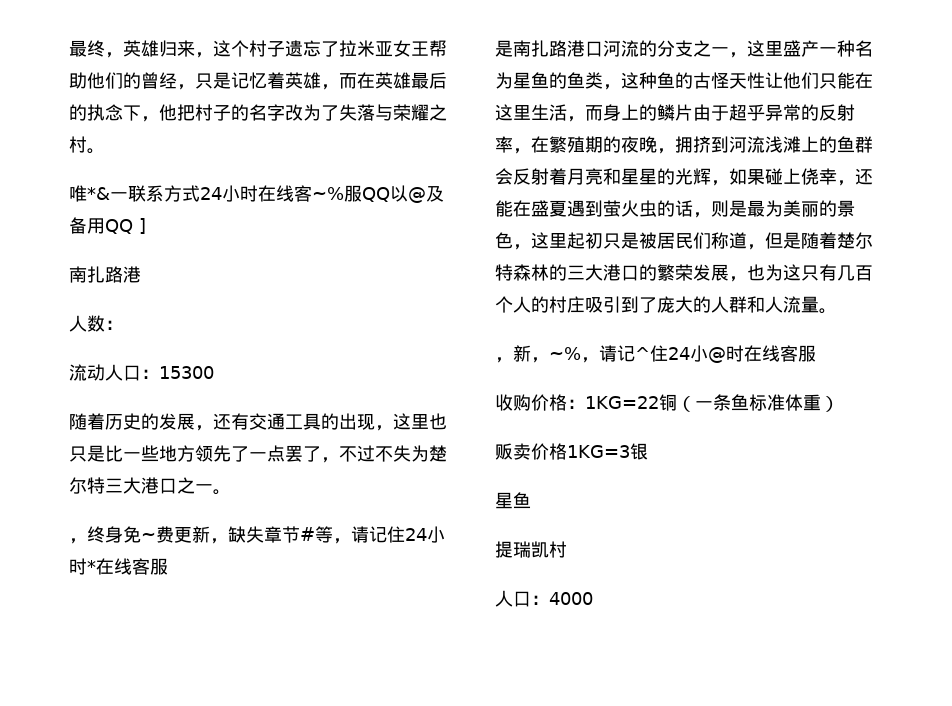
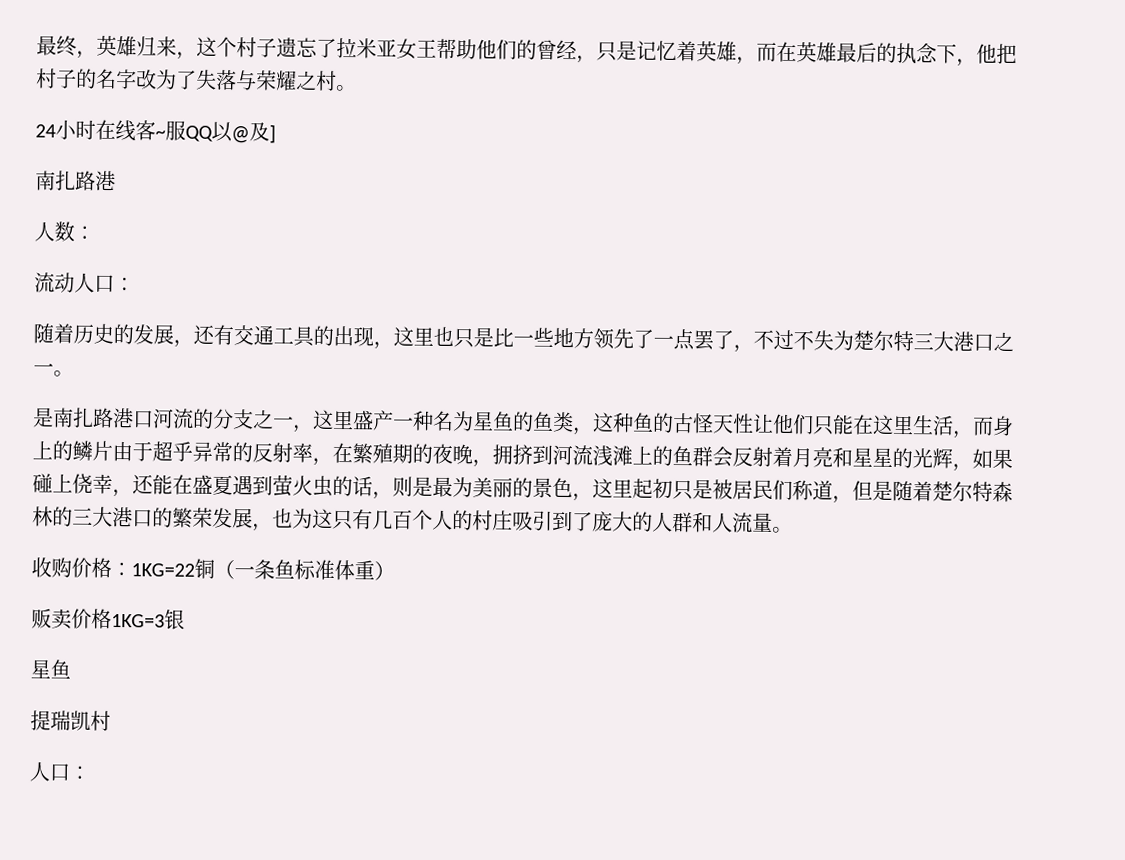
- 唯*&一联系方式24小时在线客~%服QQ以@及备用QQ ]
+ 24小时在线客~服QQ以@及]
- 流动人口：15300
+ 流动人口：
- ，终身免~费更新，缺失章节#等，请记住24小时*在线客服
- ，新，~%，请记^住24小@时在线客服
  提瑞凯村
- 人口：4000
+ 人口：

